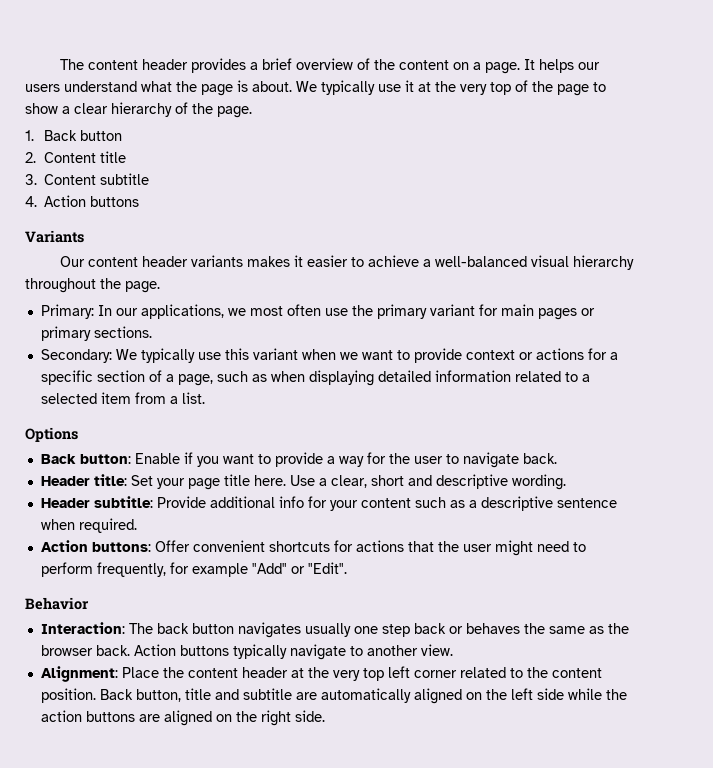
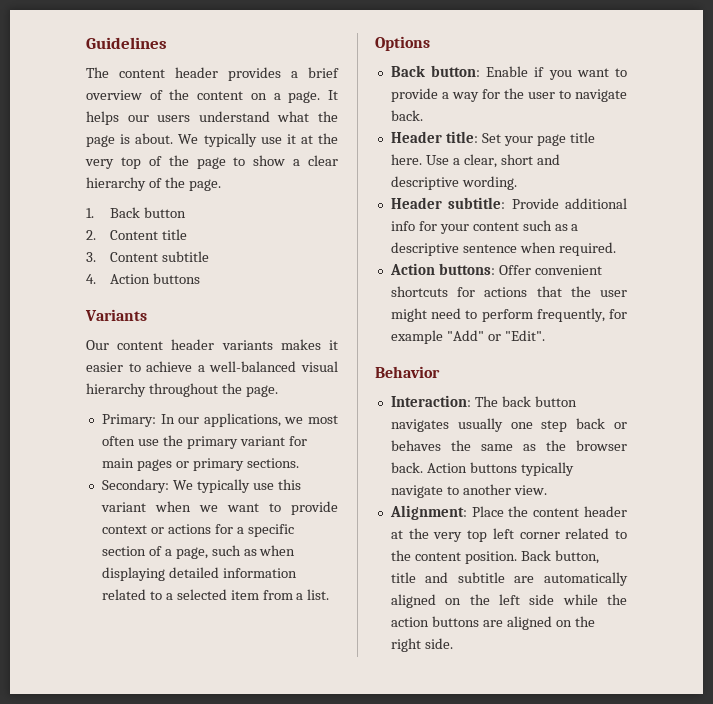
+ Guidelines

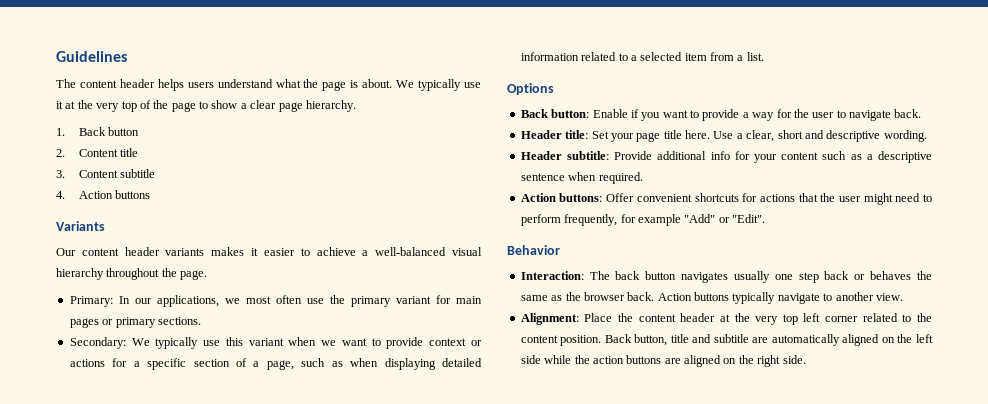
- The content header provides a brief overview of the content on a page. It helps our users understand what the page is about.
+ The content header helps users understand what the page is about.
- We typically use it at the very top of the page to show a clear hierarchy of the page.
+ We typically use it at the very top of the page to show a clear page hierarchy.

